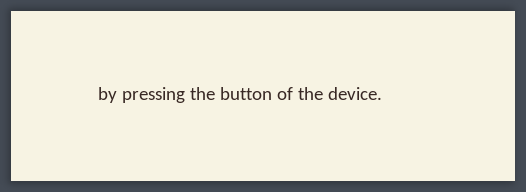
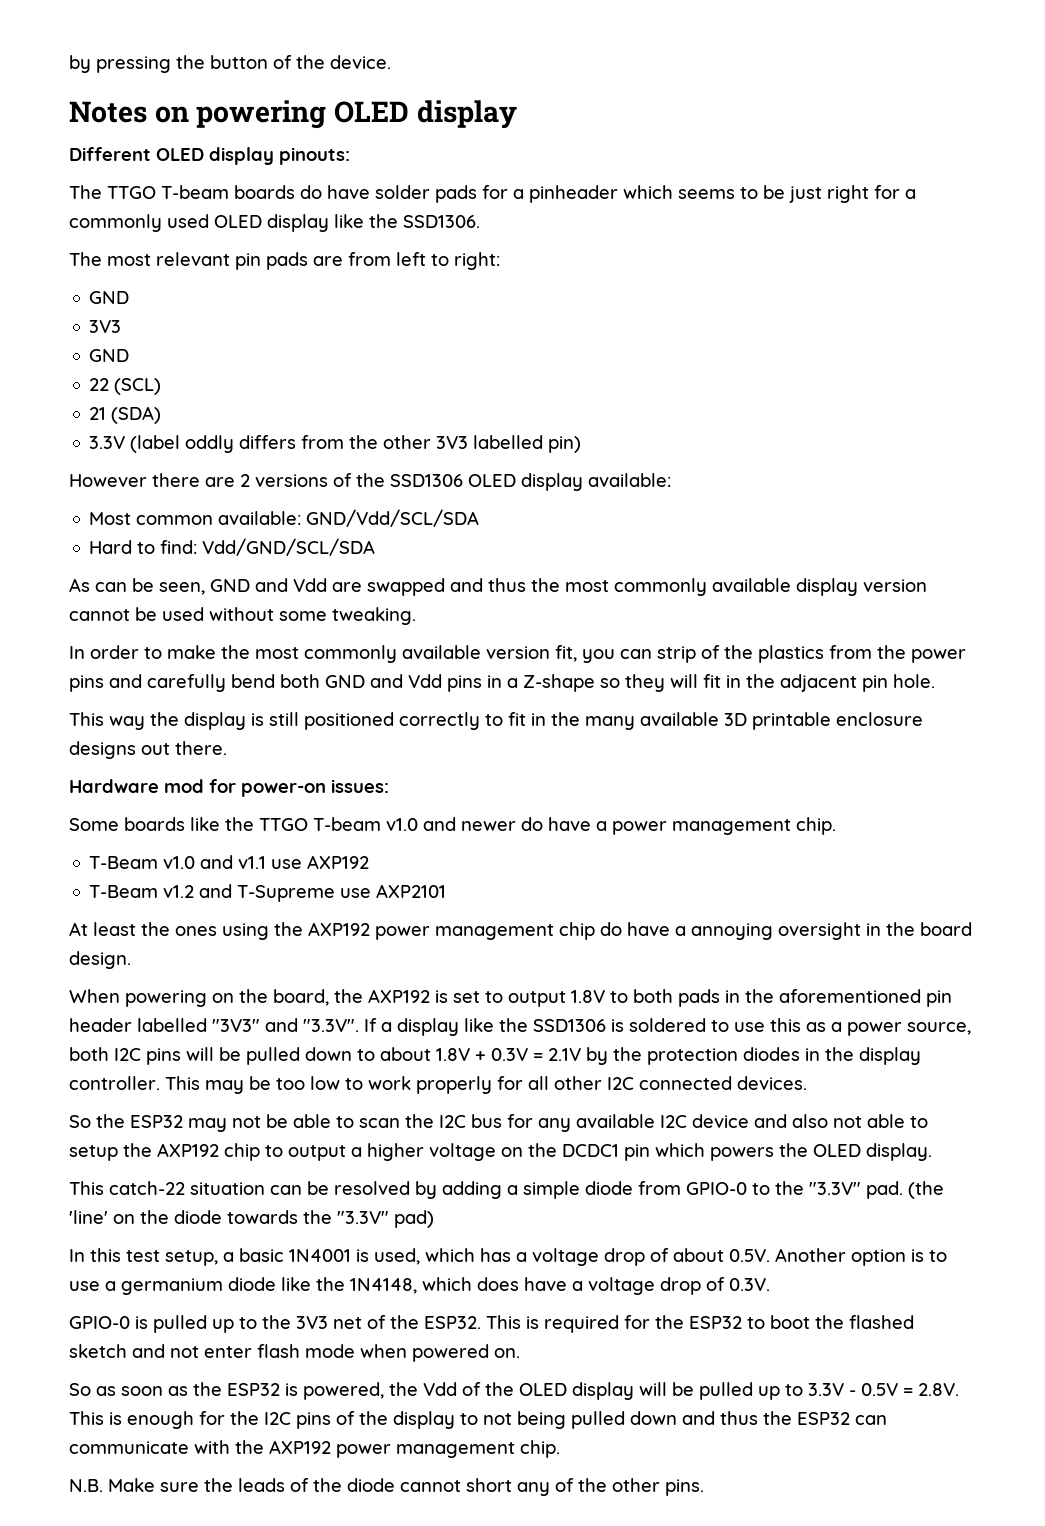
+ Notes on powering OLED display
+ Different OLED display pinouts:
+ The TTGO T-beam boards do have solder pads for a pinheader which seems to be just right for a commonly used OLED display like the SSD1306.
+ The most relevant pin pads are from left to right:
+ GND
+ 3V3
+ GND
+ 22 (SCL)
+ 21 (SDA)
+ 3.3V (label oddly differs from the other 3V3 labelled pin)
+ However there are 2 versions of the SSD1306 OLED display available:
+ Most common available: GND/Vdd/SCL/SDA
+ Hard to find: Vdd/GND/SCL/SDA
+ As can be seen, GND and Vdd are swapped and thus the most commonly available display version cannot be used without some tweaking.
+ In order to make the most commonly available version fit, you can strip of the plastics from the power pins and carefully bend both GND and Vdd pins in a Z-shape so they will fit in the adjacent pin hole.
+ This way the display is still positioned correctly to fit in the many available 3D printable enclosure designs out there.
+ Hardware mod for power-on issues:
+ Some boards like the TTGO T-beam v1.0 and newer do have a power management chip.
+ T-Beam v1.0 and v1.1 use AXP192
+ T-Beam v1.2 and T-Supreme use AXP2101
+ At least the ones using the AXP192 power management chip do have a annoying oversight in the board design.
+ When powering on the board, the AXP192 is set to output 1.8V to both pads in the aforementioned pin header labelled "3V3" and "3.3V". If a display like the SSD1306 is soldered to use this as a power source, both I2C pins will be pulled down to about 1.8V + 0.3V = 2.1V by the protection diodes in the display controller. This may be too low to work properly for all other I2C connected devices.
+ So the ESP32 may not be able to scan the I2C bus for any available I2C device and also not able to setup the AXP192 chip to output a higher voltage on the DCDC1 pin which powers the OLED display.
+ This catch-22 situation can be resolved by adding a simple diode from GPIO-0 to the "3.3V" pad. (the 'line' on the diode towards the "3.3V" pad)
+ In this test setup, a basic 1N4001 is used, which has a voltage drop of about 0.5V. Another option is to use a germanium diode like the 1N4148, which does have a voltage drop of 0.3V.
+ GPIO-0 is pulled up to the 3V3 net of the ESP32. This is required for the ESP32 to boot the flashed sketch and not enter flash mode when powered on.
+ So as soon as the ESP32 is powered, the Vdd of the OLED display will be pulled up to 3.3V - 0.5V = 2.8V. This is enough for the I2C pins of the display to not being pulled down and thus the ESP32 can communicate with the AXP192 power management chip.
+ N.B. Make sure the leads of the diode cannot short any of the other pins.

